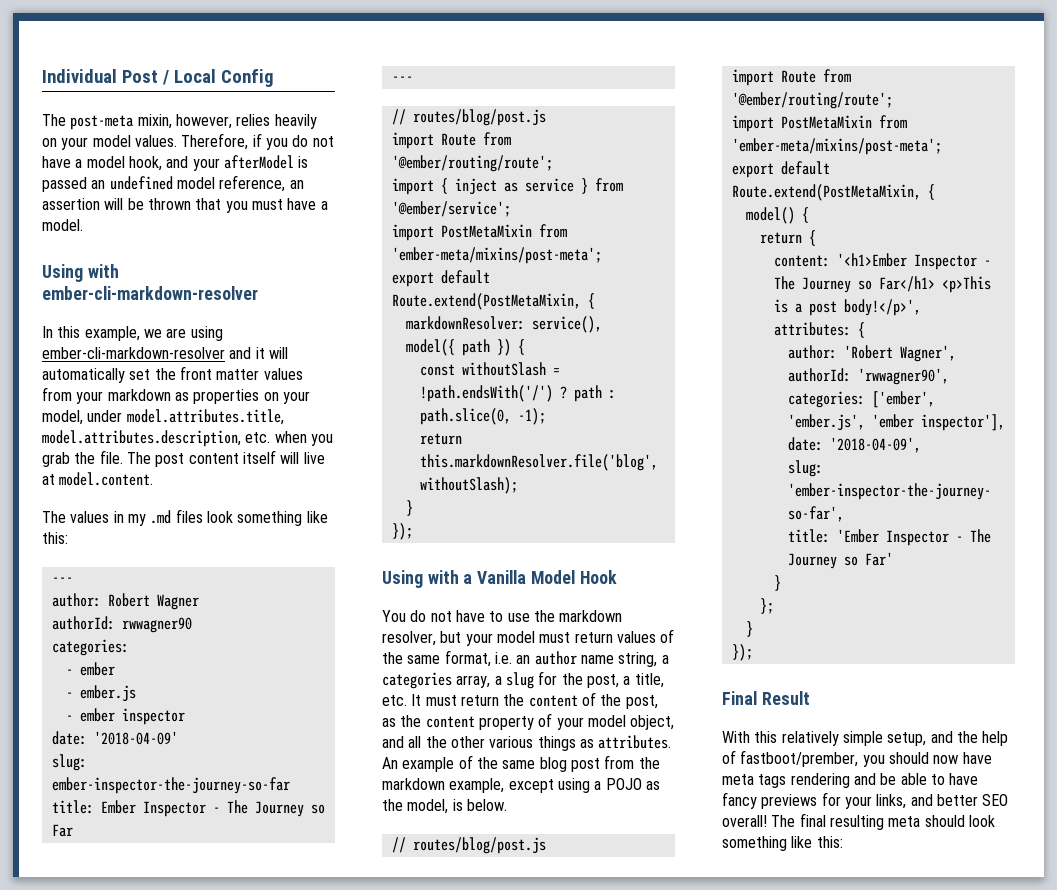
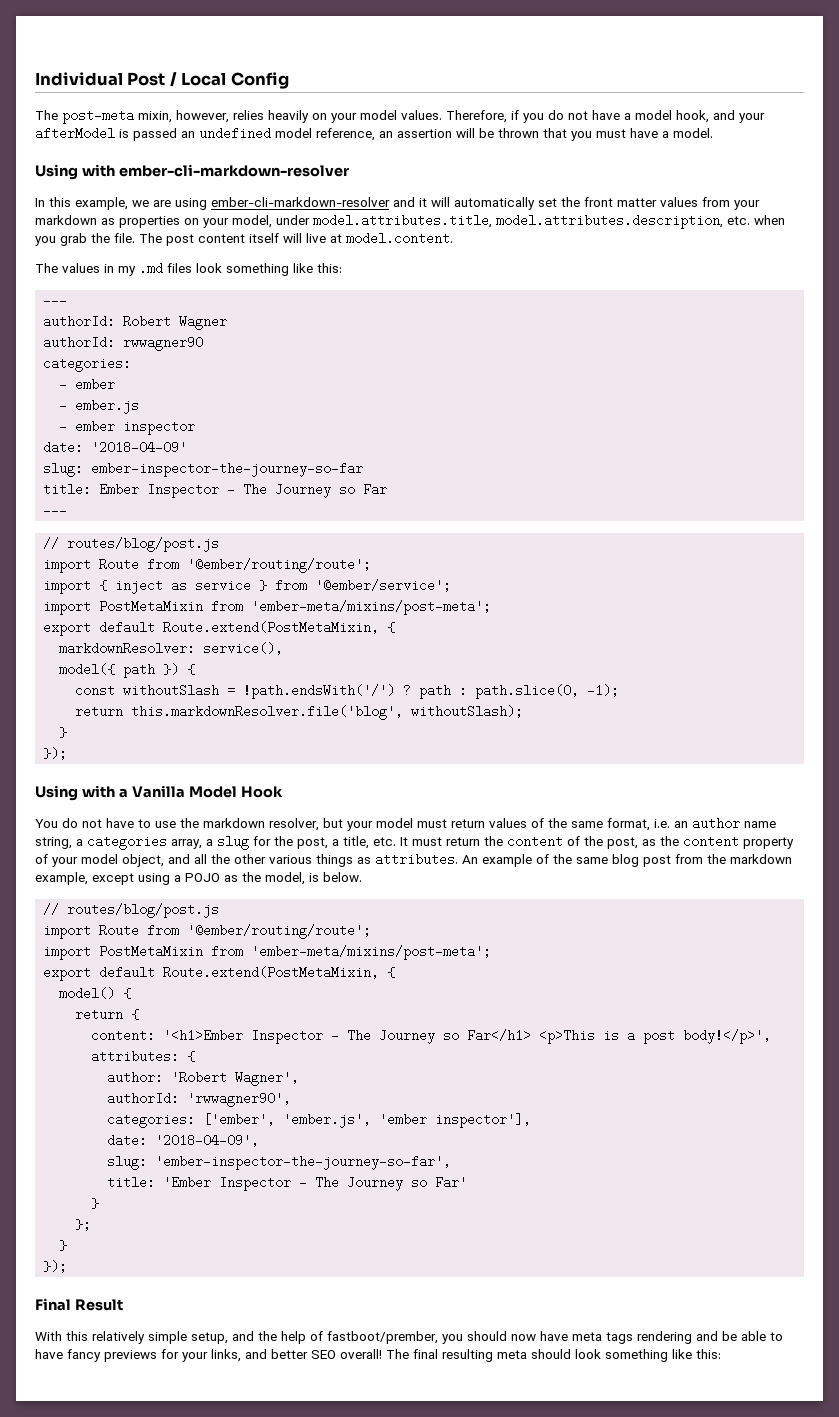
- author: Robert Wagner
+ authorId: Robert Wagner

